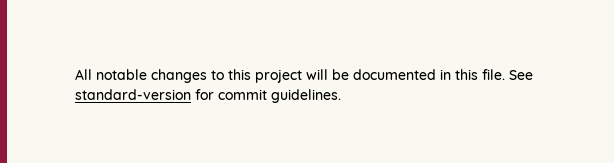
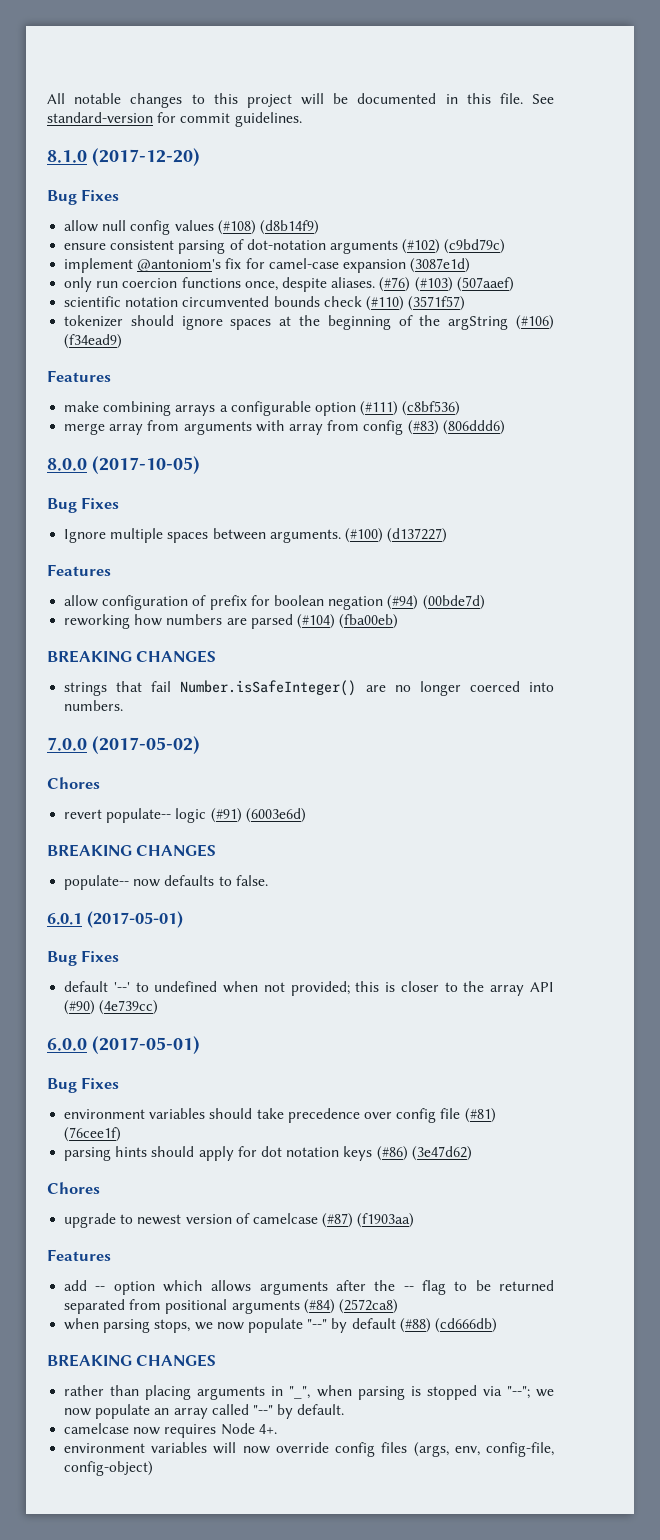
+ 8.1.0 (2017-12-20)
+ Bug Fixes
+ allow null config values (#108) (d8b14f9)
+ ensure consistent parsing of dot-notation arguments (#102) (c9bd79c)
+ implement @antoniom's fix for camel-case expansion (3087e1d)
+ only run coercion functions once, despite aliases. (#76) (#103) (507aaef)
+ scientific notation circumvented bounds check (#110) (3571f57)
+ tokenizer should ignore spaces at the beginning of the argString (#106) (f34ead9)
+ Features
+ make combining arrays a configurable option (#111) (c8bf536)
+ merge array from arguments with array from config (#83) (806ddd6)
+ 8.0.0 (2017-10-05)
+ Bug Fixes
+ Ignore multiple spaces between arguments. (#100) (d137227)
+ Features
+ allow configuration of prefix for boolean negation (#94) (00bde7d)
+ reworking how numbers are parsed (#104) (fba00eb)
+ BREAKING CHANGES
+ strings that fail Number.isSafeInteger() are no longer coerced into numbers.
+ 7.0.0 (2017-05-02)
+ Chores
+ revert populate-- logic (#91) (6003e6d)
+ BREAKING CHANGES
+ populate-- now defaults to false.
+ 6.0.1 (2017-05-01)
+ Bug Fixes
+ default '--' to undefined when not provided; this is closer to the array API (#90) (4e739cc)
+ 6.0.0 (2017-05-01)
+ Bug Fixes
+ environment variables should take precedence over config file (#81) (76cee1f)
+ parsing hints should apply for dot notation keys (#86) (3e47d62)
+ Chores
+ upgrade to newest version of camelcase (#87) (f1903aa)
+ Features
+ add -- option which allows arguments after the -- flag to be returned separated from positional arguments (#84) (2572ca8)
+ when parsing stops, we now populate "--" by default (#88) (cd666db)
+ BREAKING CHANGES
+ rather than placing arguments in "_", when parsing is stopped via "--"; we now populate an array called "--" by default.
+ camelcase now requires Node 4+.
+ environment variables will now override config files (args, env, config-file, config-object)

